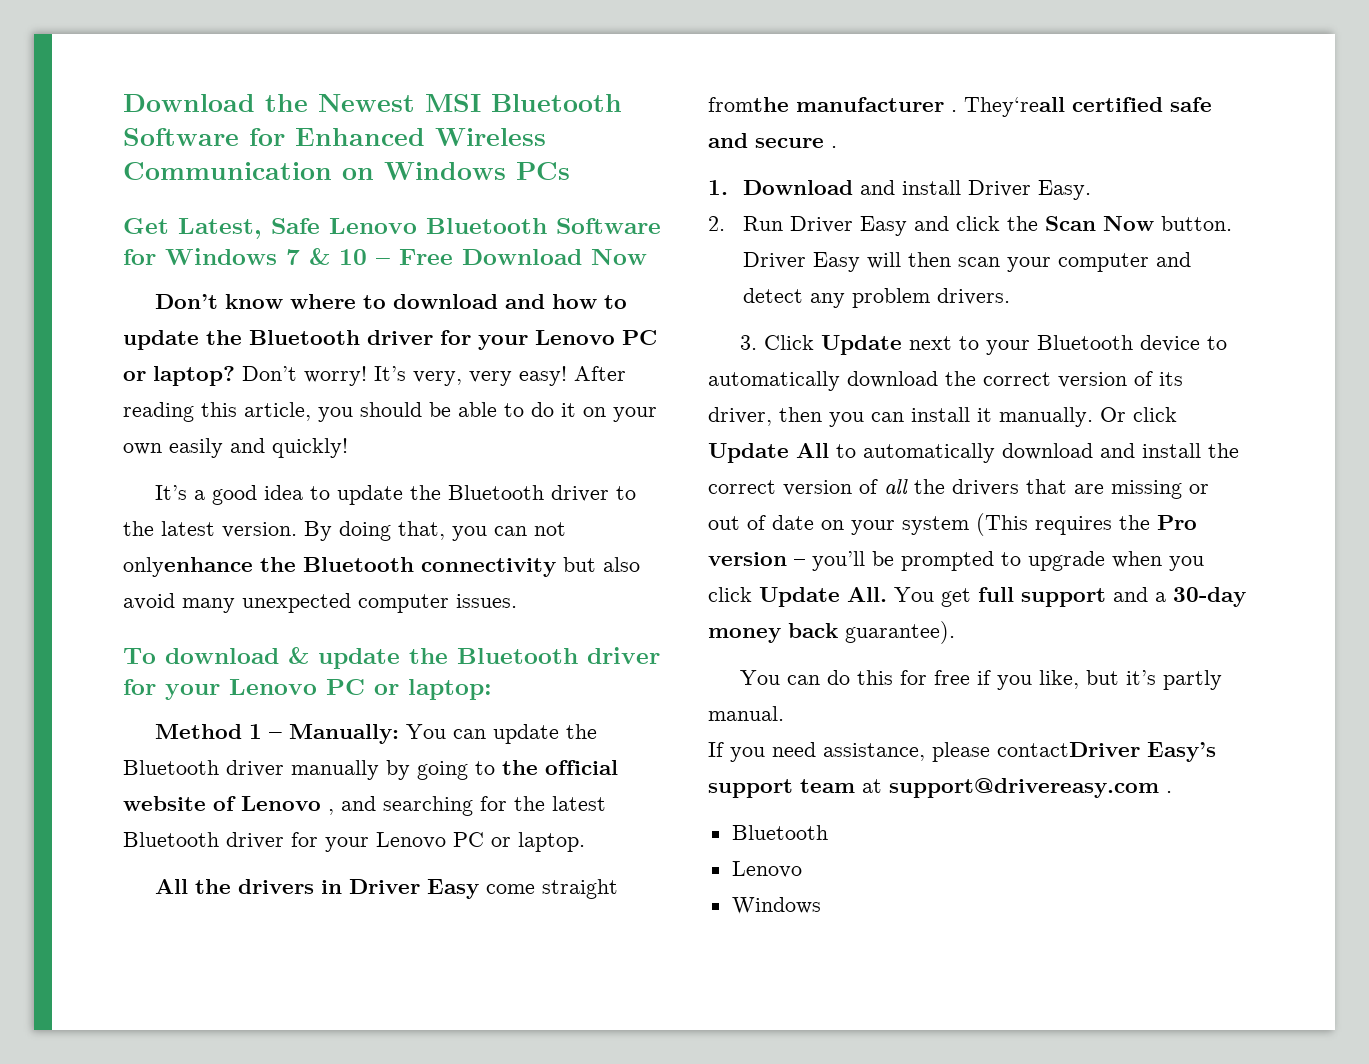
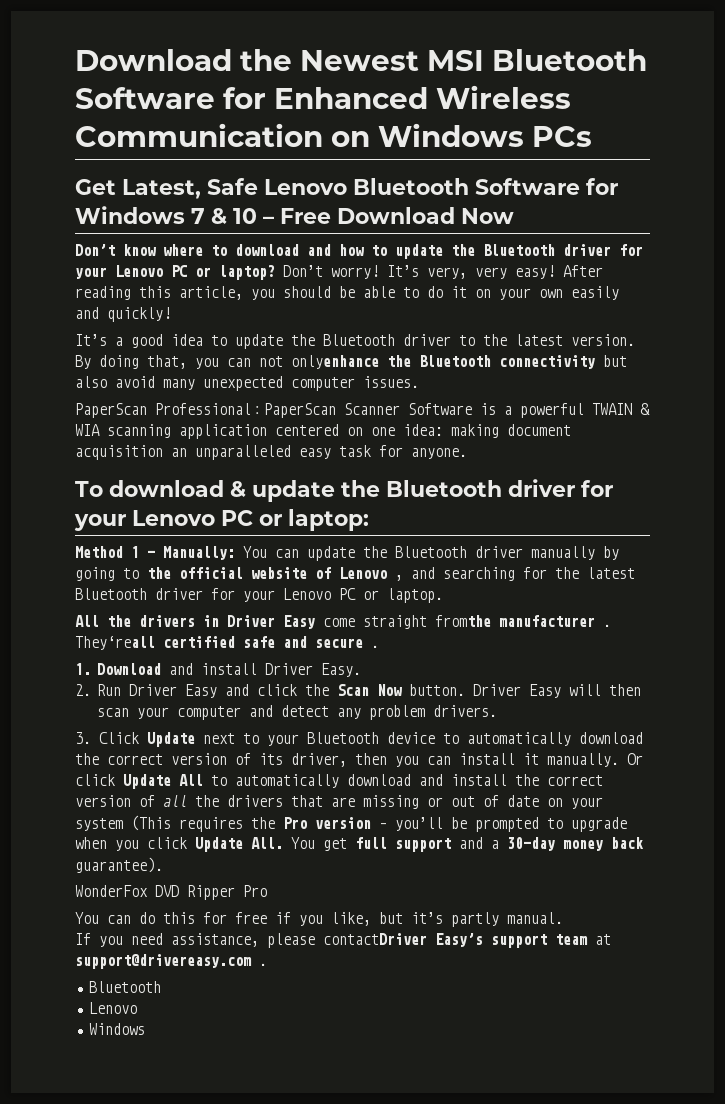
+ PaperScan Professional：PaperScan Scanner Software is a powerful TWAIN & WIA scanning application centered on one idea: making document acquisition an unparalleled easy task for anyone.
+ WonderFox DVD Ripper Pro

